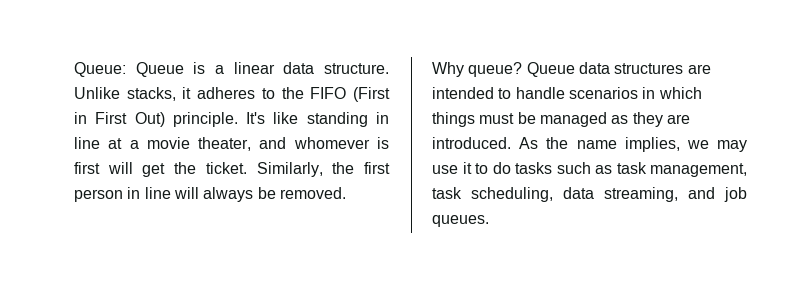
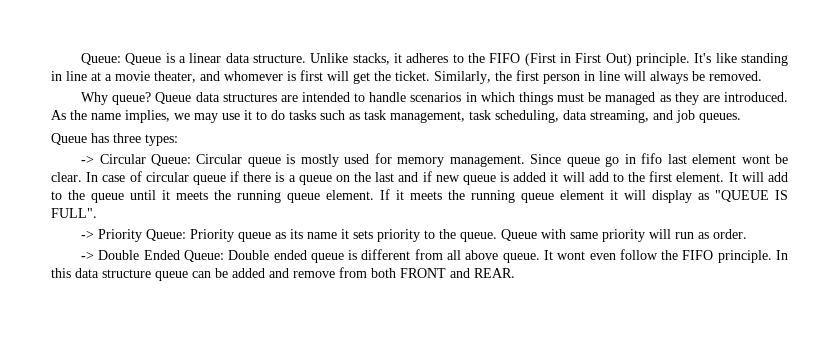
+ Queue has three types:
+ -> Circular Queue: Circular queue is mostly used for memory management. Since queue go in fifo last element wont be clear. In case of circular queue if there is a queue on the last and if new queue is added it will add to the first element. It will add to the queue until it meets the running queue element. If it meets the running queue element it will display as "QUEUE IS FULL".
+ -> Priority Queue: Priority queue as its name it sets priority to the queue. Queue with same priority will run as order.
+ -> Double Ended Queue: Double ended queue is different from all above queue. It wont even follow the FIFO principle. In this data structure queue can be added and remove from both FRONT and REAR.

